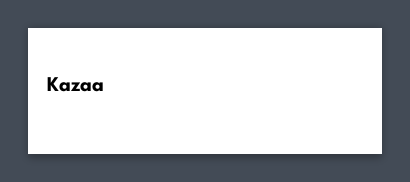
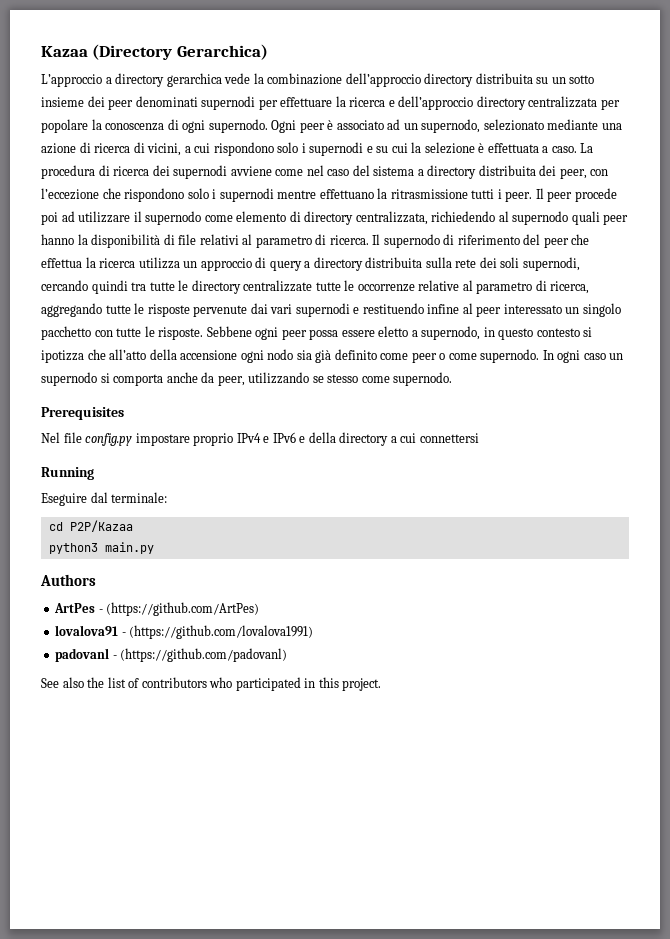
- Kazaa
+ Kazaa (Directory Gerarchica)
+ L’approccio a directory gerarchica vede la combinazione dell’approccio directory distribuita su un sotto insieme dei peer denominati supernodi per effettuare la ricerca e dell’approccio directory centralizzata per popolare la conoscenza di ogni supernodo. Ogni peer è associato ad un supernodo, selezionato mediante una azione di ricerca di vicini, a cui rispondono solo i supernodi e su cui la selezione è effettuata a caso. La procedura di ricerca dei supernodi avviene come nel caso del sistema a directory distribuita dei peer, con l’eccezione che rispondono solo i supernodi mentre effettuano la ritrasmissione tutti i peer. Il peer procede poi ad utilizzare il supernodo come elemento di directory centralizzata, richiedendo al supernodo quali peer hanno la disponibilità di file relativi al parametro di ricerca. Il supernodo di riferimento del peer che effettua la ricerca utilizza un approccio di query a directory distribuita sulla rete dei soli supernodi, cercando quindi tra tutte le directory centralizzate tutte le occorrenze relative al parametro di ricerca, aggregando tutte le risposte pervenute dai vari supernodi e restituendo infine al peer interessato un singolo pacchetto con tutte le risposte. Sebbene ogni peer possa essere eletto a supernodo, in questo contesto si ipotizza che all’atto della accensione ogni nodo sia già definito come peer o come supernodo. In ogni caso un supernodo si comporta anche da peer, utilizzando se stesso come supernodo.
+ Prerequisites
+ Nel file config.py impostare proprio IPv4 e IPv6 e della directory a cui connettersi
+ Running
+ Eseguire dal terminale:
+ cd P2P/Kazaa
+ python3 main.py
+ Authors
+ ArtPes - (https://github.com/ArtPes)
+ lovalova91 - (https://github.com/lovalova1991)
+ padovanl - (https://github.com/padovanl)
+ See also the list of contributors who participated in this project.

